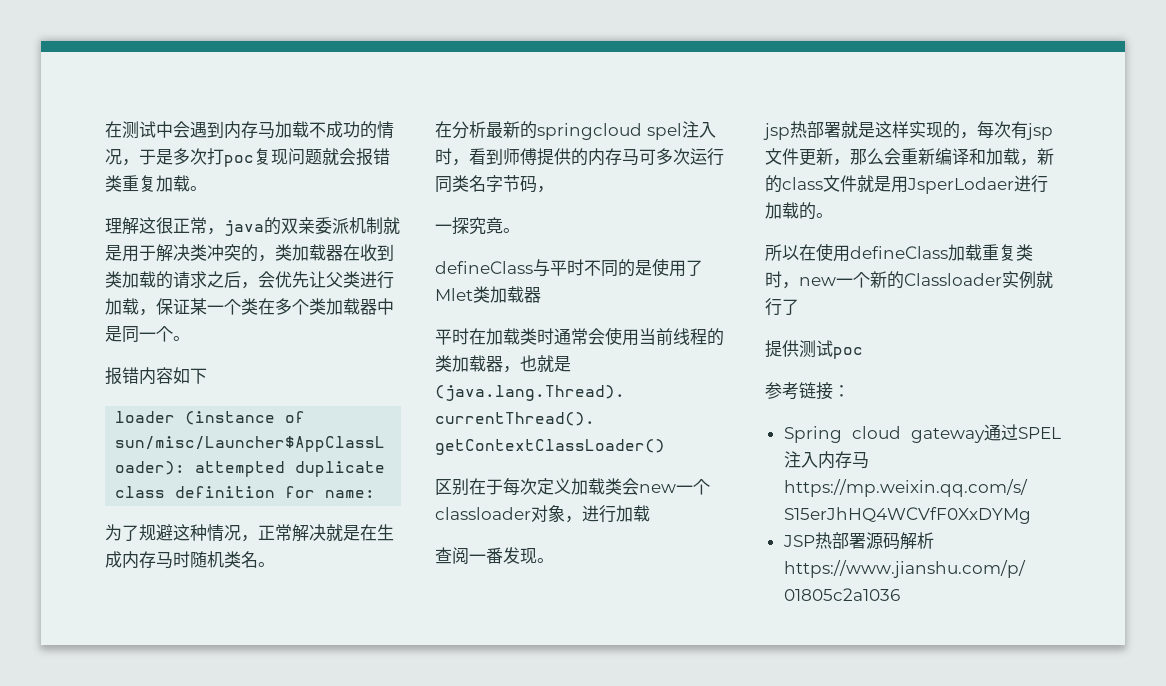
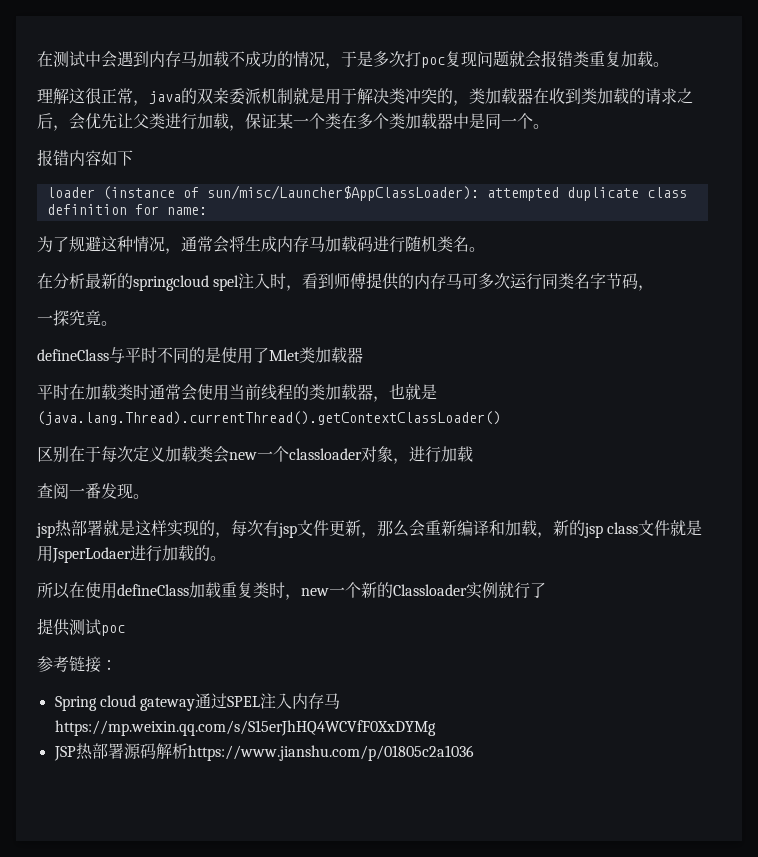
- 为了规避这种情况，正常解决就是在生成内存马时随机类名。
+ 为了规避这种情况，通常会将生成内存马加载码进行随机类名。
- jsp热部署就是这样实现的，每次有jsp文件更新，那么会重新编译和加载，新的class文件就是用JsperLodaer进行加载的。
+ jsp热部署就是这样实现的，每次有jsp文件更新，那么会重新编译和加载，新的jsp class文件就是用JsperLodaer进行加载的。

